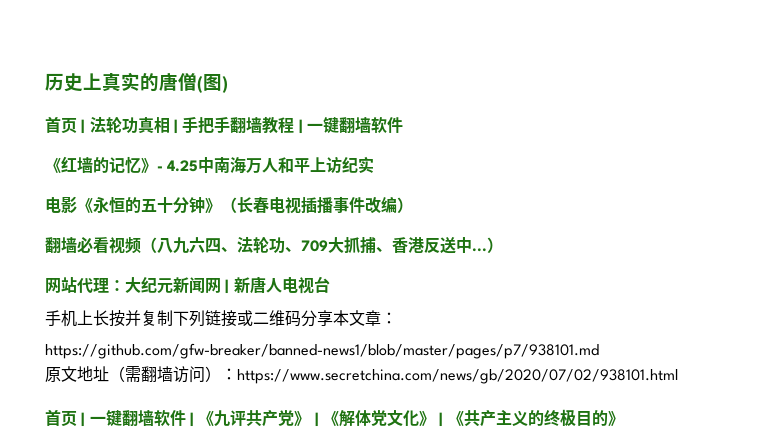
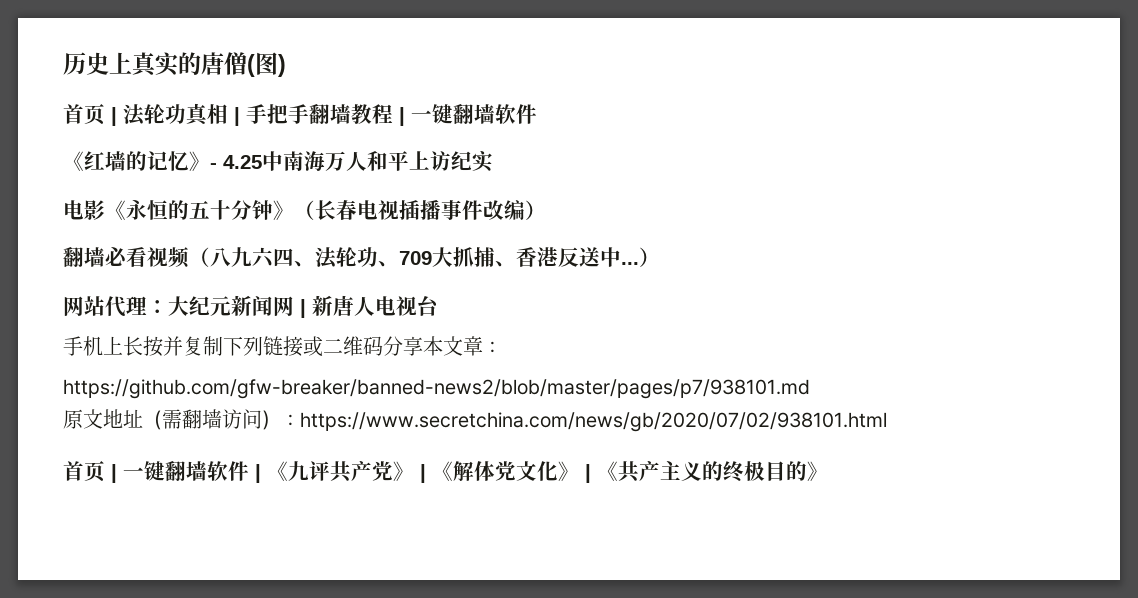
- https://github.com/gfw-breaker/banned-news1/blob/master/pages/p7/938101.md
+ https://github.com/gfw-breaker/banned-news2/blob/master/pages/p7/938101.md

